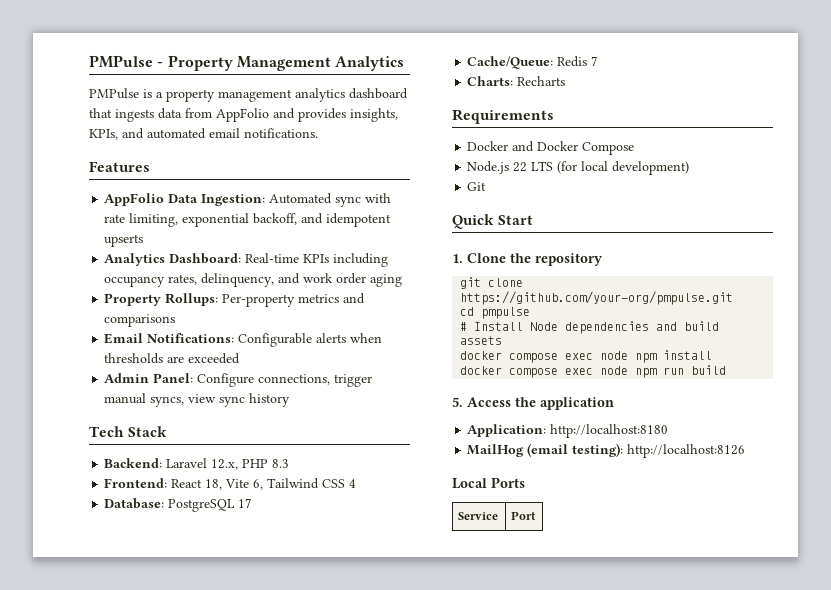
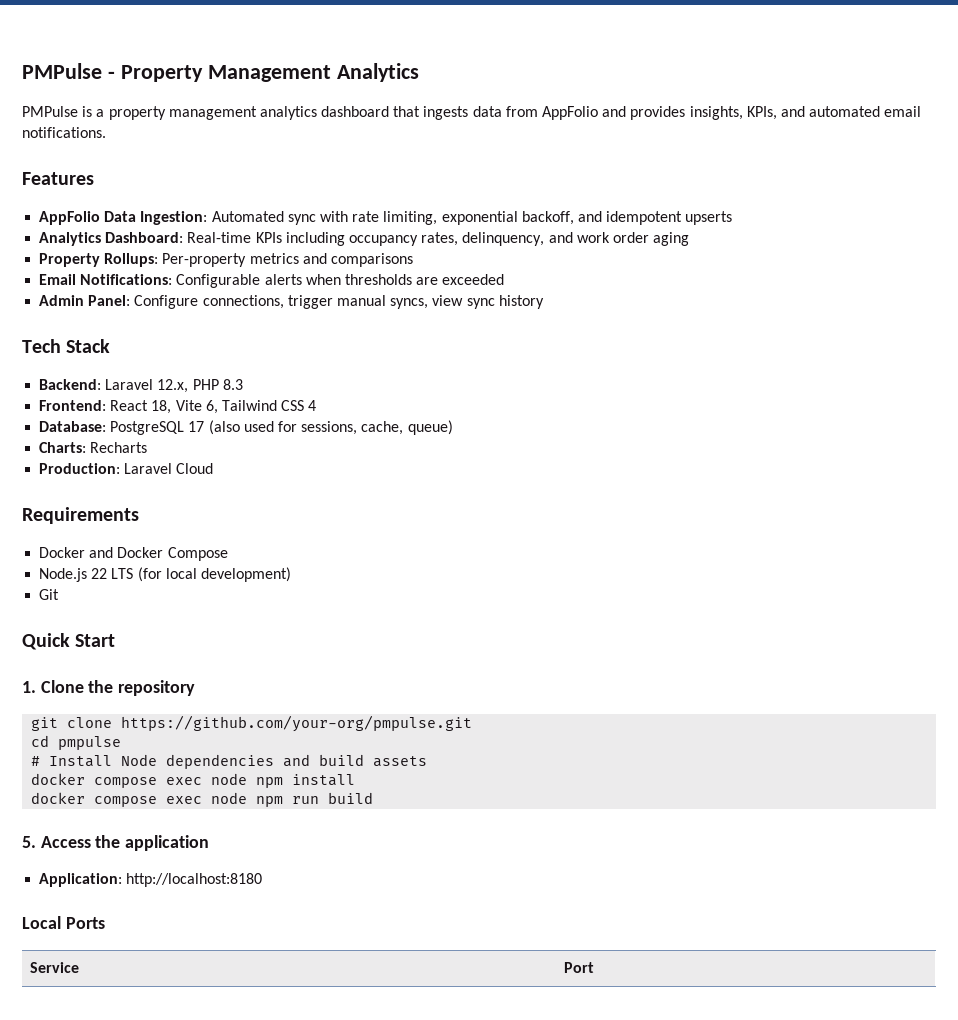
- Database: PostgreSQL 17
- Cache/Queue: Redis 7
+ Database: PostgreSQL 17 (also used for sessions, cache, queue)
+ Production: Laravel Cloud
- MailHog (email testing): http://localhost:8126

